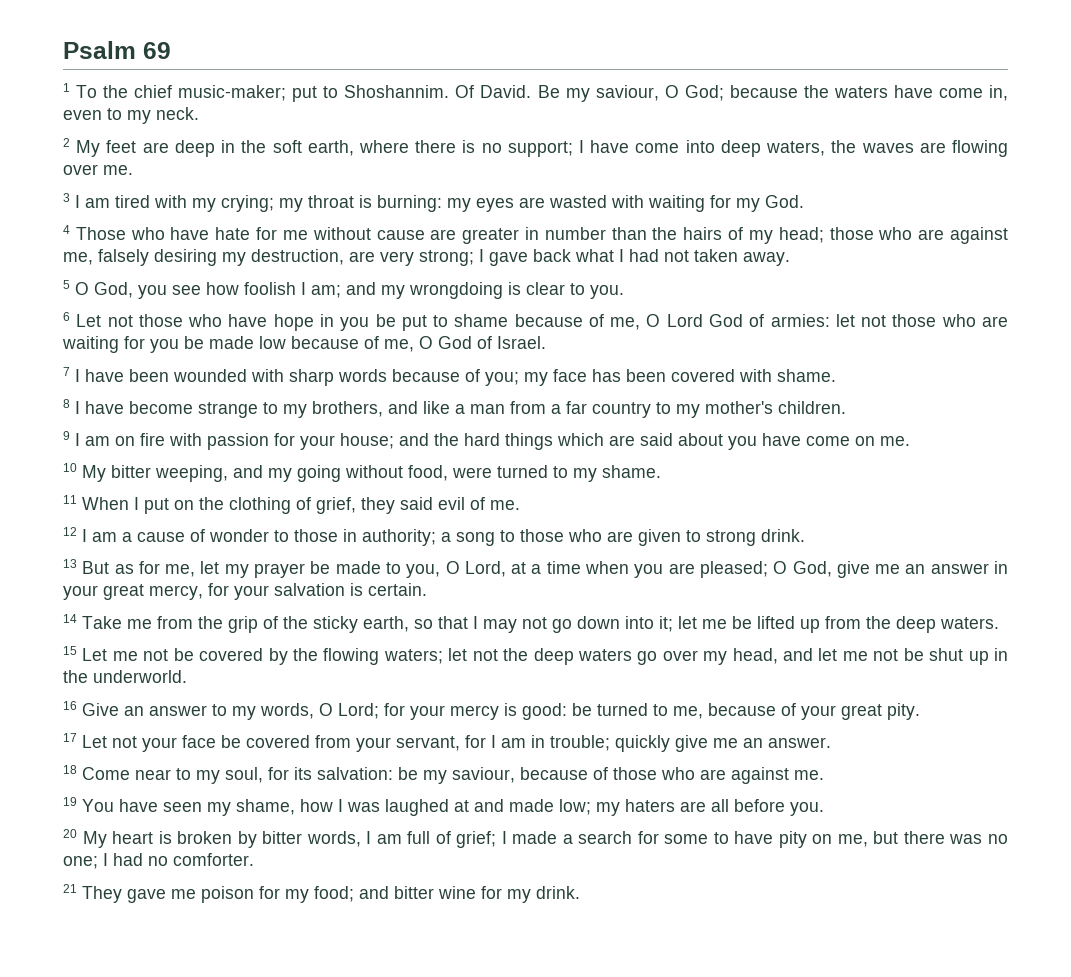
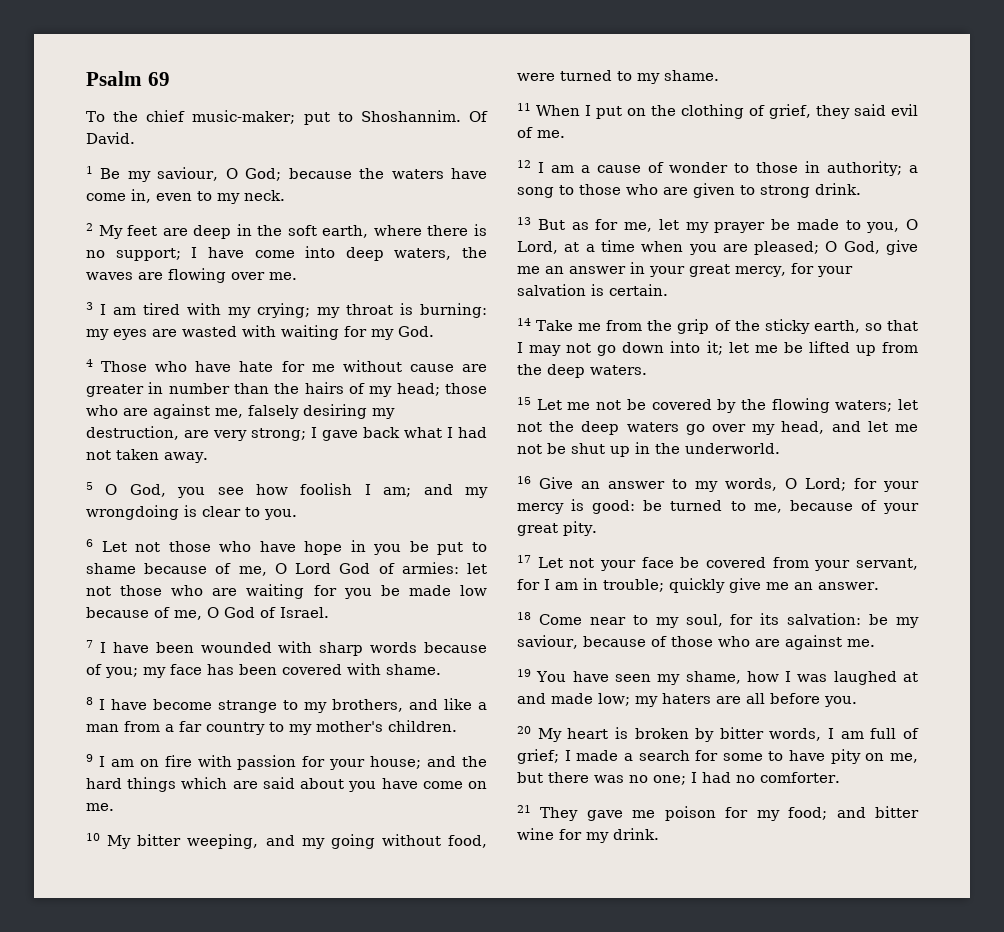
- 1 To the chief music-maker; put to Shoshannim.
+ To the chief music-maker; put to Shoshannim.
- Of David. Be my saviour, O God; because the waters have come in, even to my neck.
+ Of David.
+ 1 Be my saviour, O God; because the waters have come in, even to my neck.

